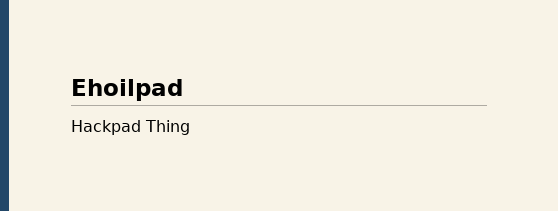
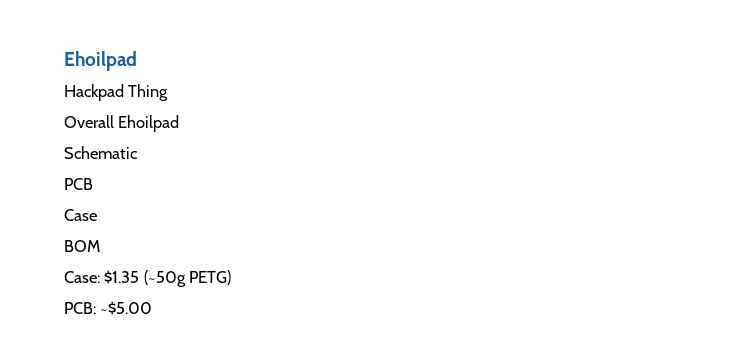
+ Overall Ehoilpad
+ Schematic
+ PCB
+ Case
+ BOM
+ Case: $1.35 (~50g PETG)
+ PCB: ~$5.00

